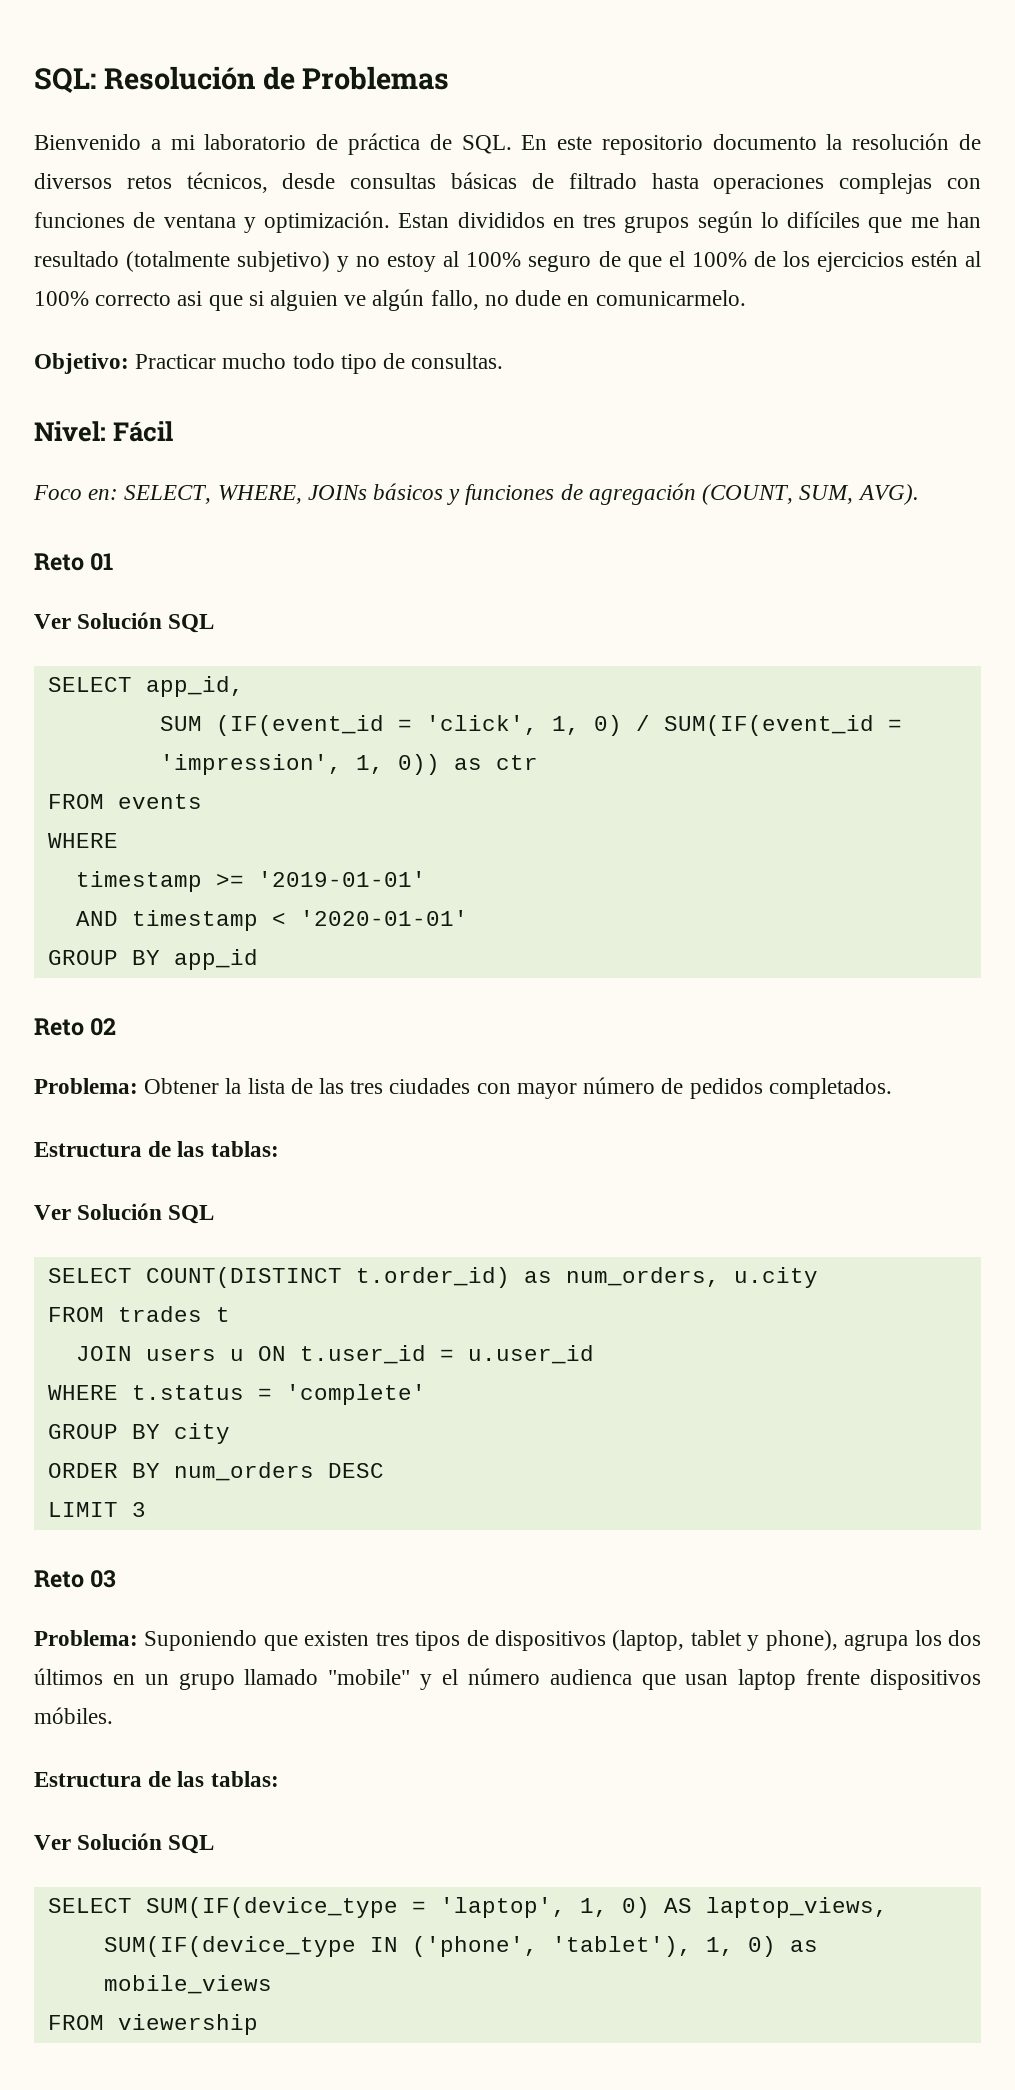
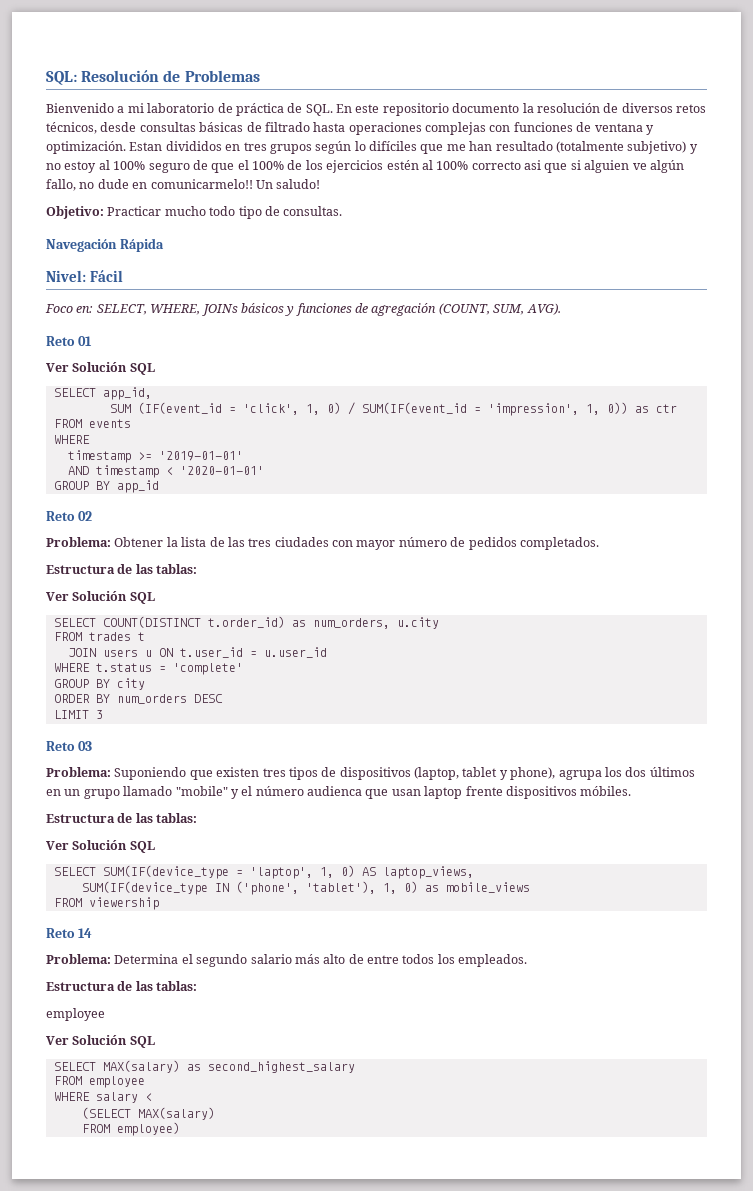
- Estan divididos en tres grupos según lo difíciles que me han resultado (totalmente subjetivo) y no estoy al 100% seguro de que el 100% de los ejercicios estén al 100% correcto asi que si alguien ve algún fallo, no dude en comunicarmelo.
+ Estan divididos en tres grupos según lo difíciles que me han resultado (totalmente subjetivo) y no estoy al 100% seguro de que el 100% de los ejercicios estén al 100% correcto asi que si alguien ve algún fallo, no dude en comunicarmelo!! Un saludo!
+ Navegación Rápida
+ Reto 14
+ Problema: Determina el segundo salario más alto de entre todos los empleados.
+ Estructura de las tablas:
+ employee
+ Ver Solución SQL
+ SELECT MAX(salary) as second_highest_salary
+ FROM employee
+ WHERE salary <
+ (SELECT MAX(salary)
+ FROM employee)

